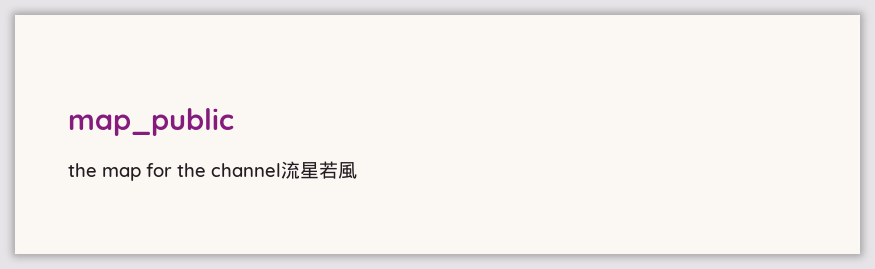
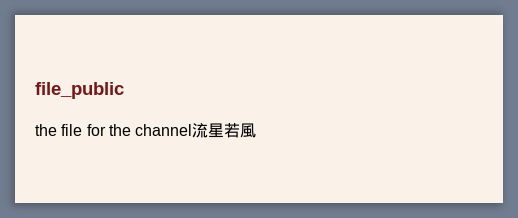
- map_public
- the map for the channel流星若風
+ file_public
+ the file for the channel流星若風

